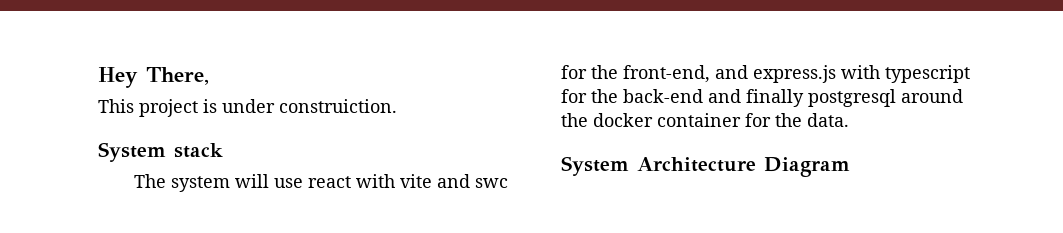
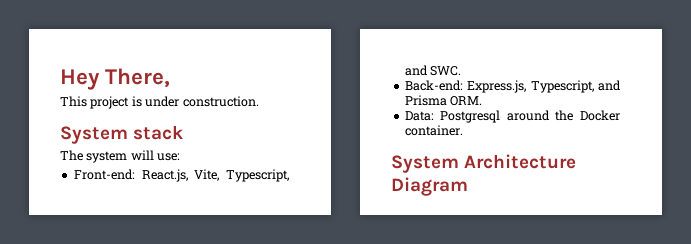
- This project is under construiction.
+ This project is under construction.
- The system will use react with vite and swc for the front-end, and express.js with typescript for the back-end and finally postgresql around the docker container for the data.
+ The system will use:
+ Front-end: React.js, Vite, Typescript, and SWC.
+ Back-end: Express.js, Typescript, and Prisma ORM.
+ Data: Postgresql around the Docker container.

